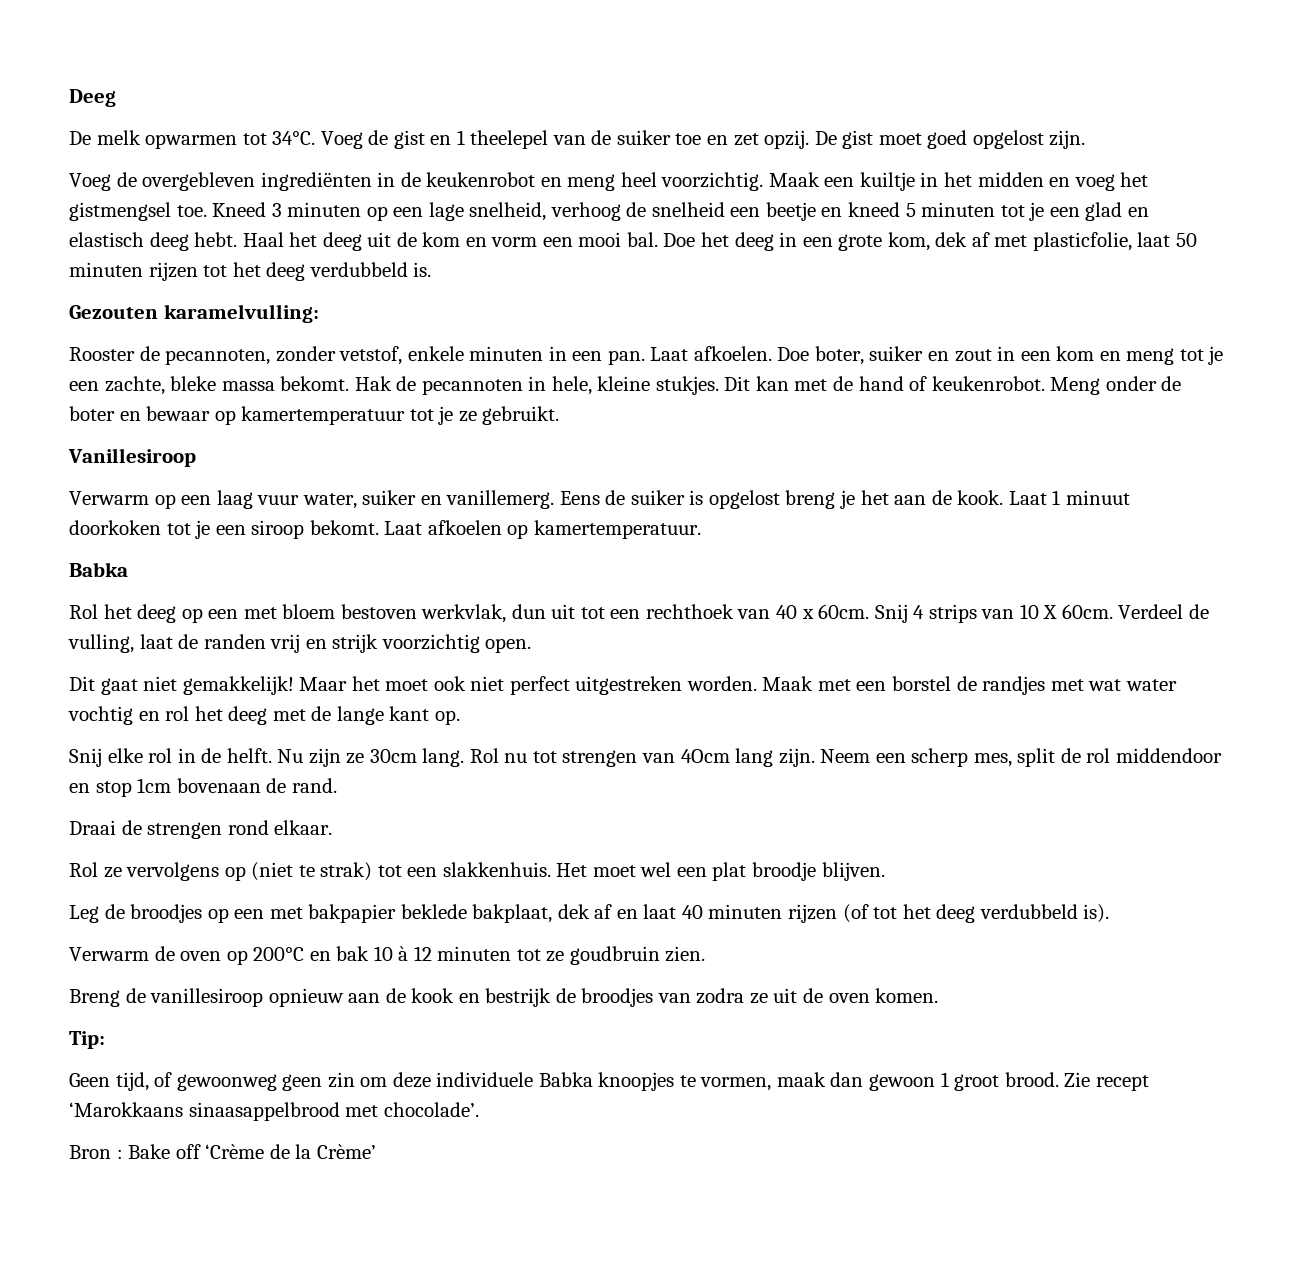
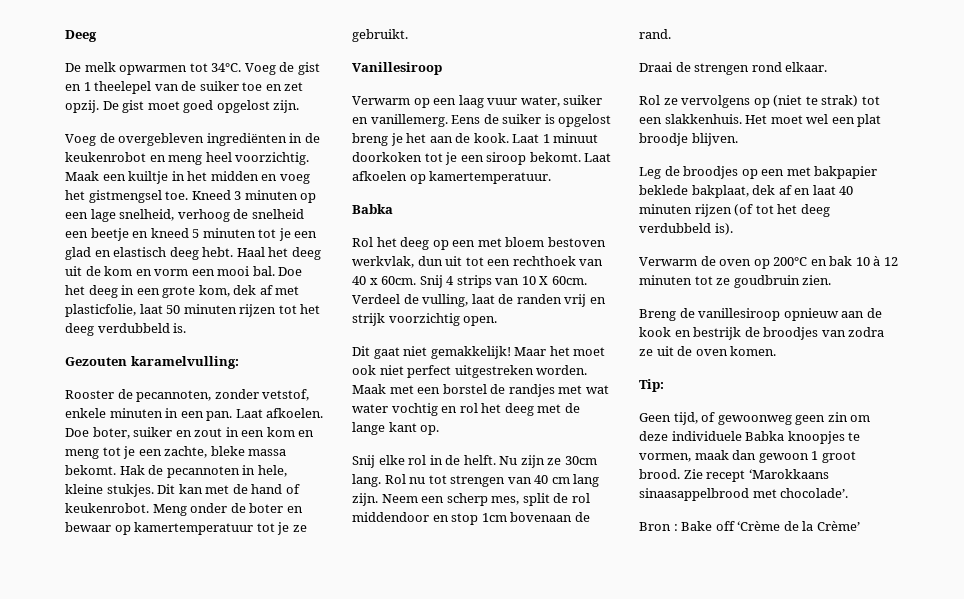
- Rol nu tot strengen van 4Ocm lang zijn.
+ Rol nu tot strengen van 40 cm lang zijn.

